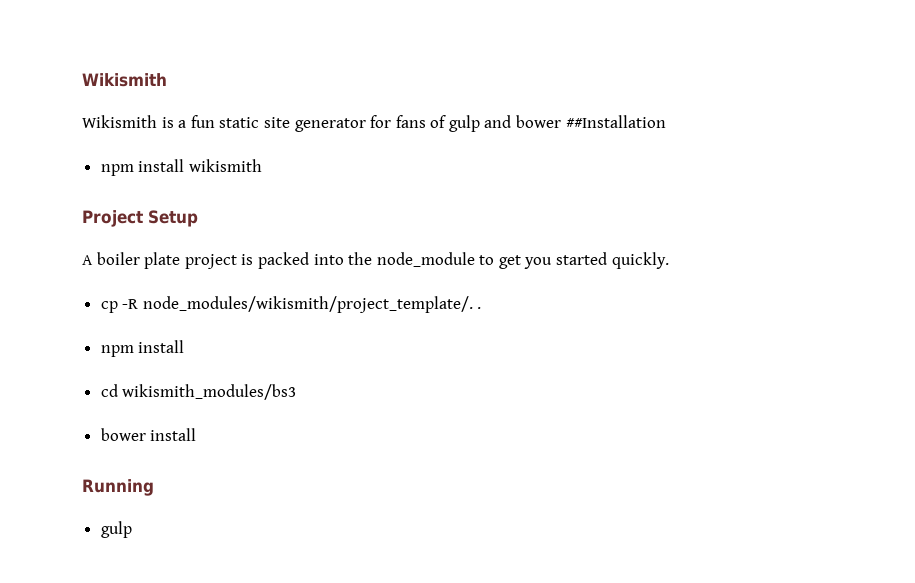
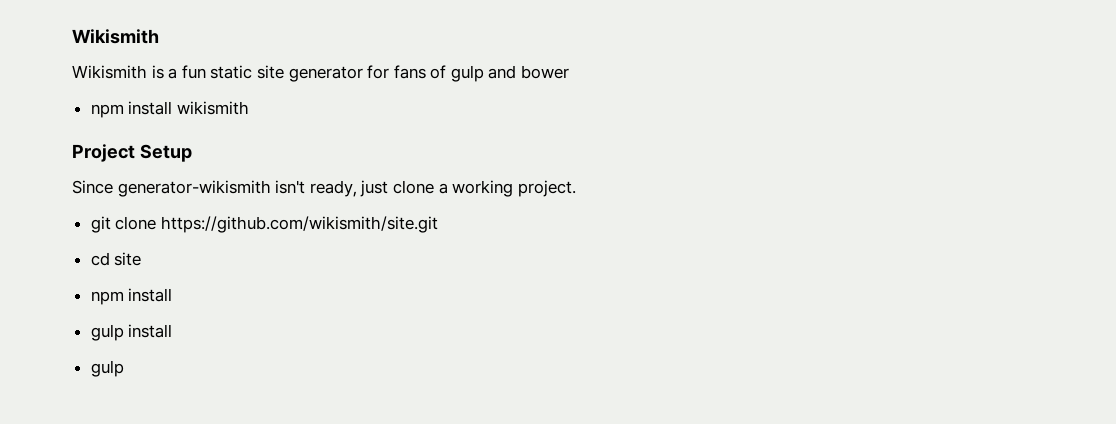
- Wikismith is a fun static site generator for fans of gulp and bower ##Installation
+ Wikismith is a fun static site generator for fans of gulp and bower
- A boiler plate project is packed into the node_module to get you started quickly.
- cp -R node_modules/wikismith/project_template/. .
+ Since generator-wikismith isn't ready, just clone a working project.
+ git clone https://github.com/wikismith/site.git
+ cd site
- cd wikismith_modules/bs3
- bower install
- Running
+ gulp install

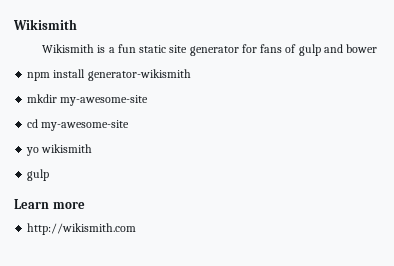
- npm install wikismith
- Project Setup
- Since generator-wikismith isn't ready, just clone a working project.
- git clone https://github.com/wikismith/site.git
- cd site
- npm install
- gulp install
+ npm install generator-wikismith
+ mkdir my-awesome-site
+ cd my-awesome-site
+ yo wikismith
  gulp
+ Learn more
+ http://wikismith.com

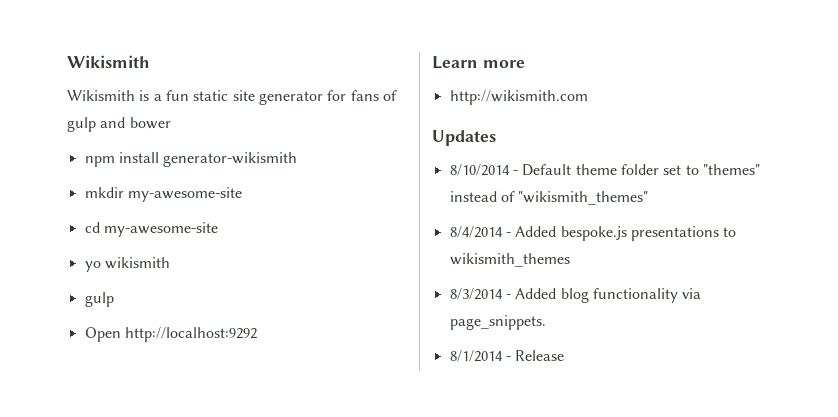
+ Open http://localhost:9292
+ Updates
+ 8/10/2014 - Default theme folder set to "themes" instead of "wikismith_themes"
+ 8/4/2014 - Added bespoke.js presentations to wikismith_themes
+ 8/3/2014 - Added blog functionality via page_snippets.
+ 8/1/2014 - Release

